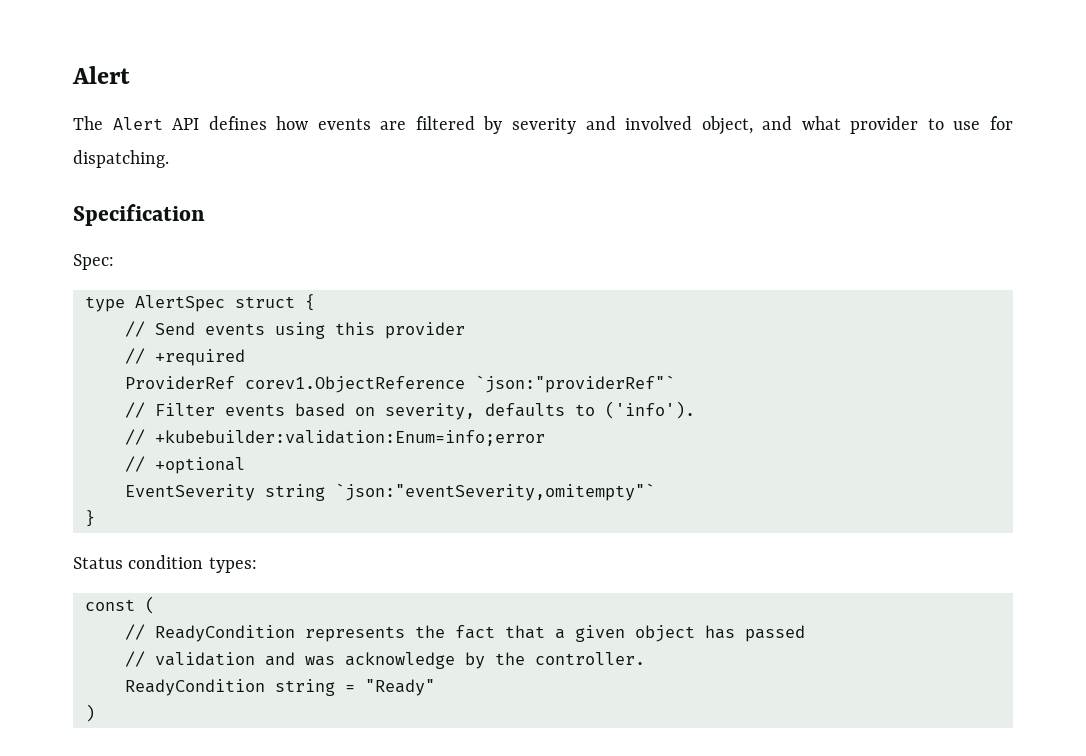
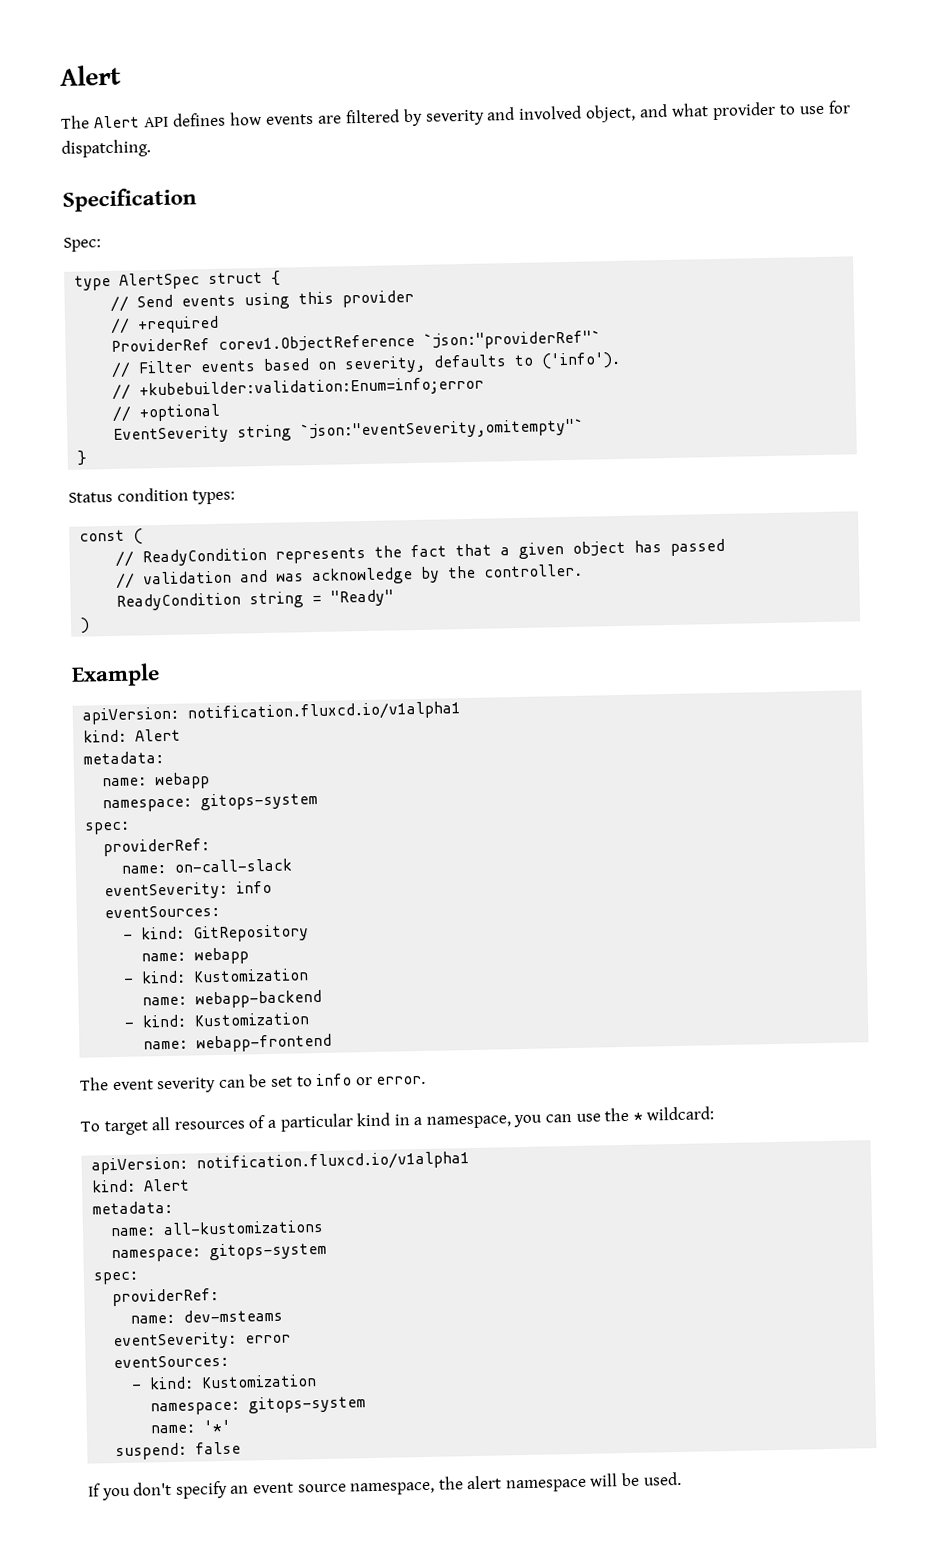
+ Example
+ apiVersion: notification.fluxcd.io/v1alpha1
+ kind: Alert
+ metadata:
+ name: webapp
+ namespace: gitops-system
+ spec:
+ providerRef:
+ name: on-call-slack
+ eventSeverity: info
+ eventSources:
+ - kind: GitRepository
+ name: webapp
+ - kind: Kustomization
+ name: webapp-backend
+ - kind: Kustomization
+ name: webapp-frontend
+ The event severity can be set to info or error.
+ To target all resources of a particular kind in a namespace, you can use the * wildcard:
+ apiVersion: notification.fluxcd.io/v1alpha1
+ kind: Alert
+ metadata:
+ name: all-kustomizations
+ namespace: gitops-system
+ spec:
+ providerRef:
+ name: dev-msteams
+ eventSeverity: error
+ eventSources:
+ - kind: Kustomization
+ namespace: gitops-system
+ name: '*'
+ suspend: false
+ If you don't specify an event source namespace, the alert namespace will be used.

